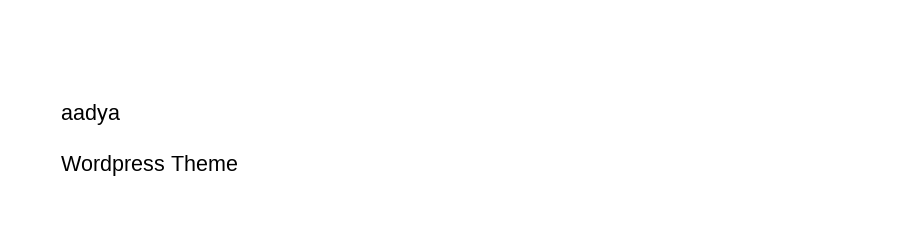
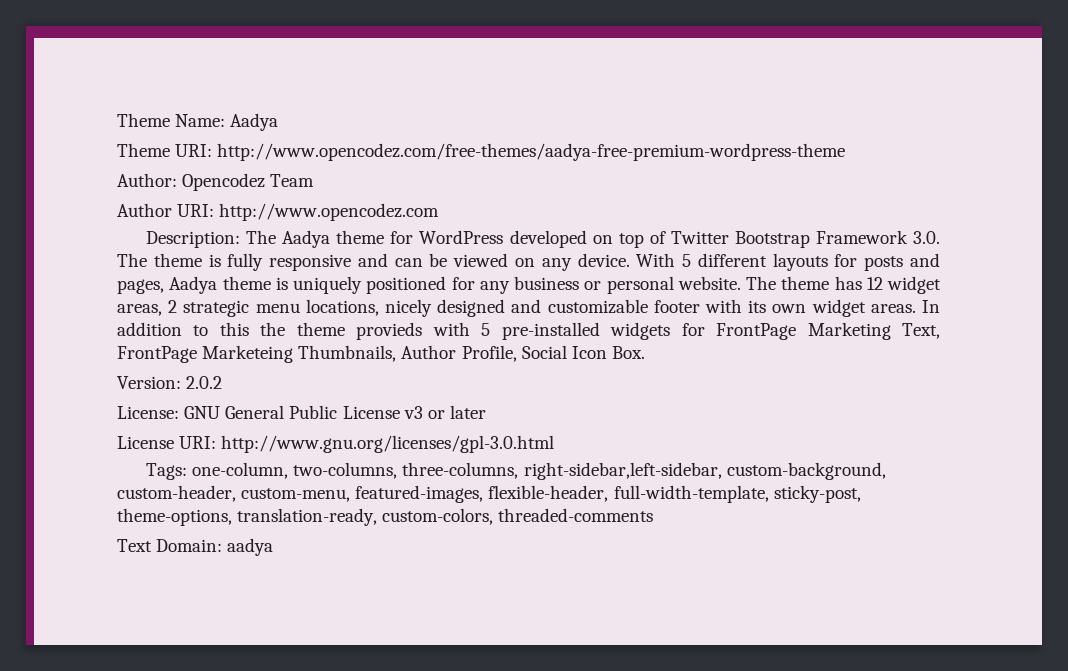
- aadya
+ Theme Name: Aadya
+ Theme URI: http://www.opencodez.com/free-themes/aadya-free-premium-wordpress-theme
+ Author: Opencodez Team
+ Author URI: http://www.opencodez.com
+ Description: The Aadya theme for WordPress developed on top of Twitter Bootstrap Framework 3.0. The theme is fully responsive and can be viewed on any device. With 5 different layouts for posts and pages, Aadya theme is uniquely positioned for any business or personal website. The theme has 12 widget areas, 2 strategic menu locations, nicely designed and customizable footer with its own widget areas. In addition to this the theme provieds with 5 pre-installed widgets for FrontPage Marketing Text, FrontPage Marketeing Thumbnails, Author Profile, Social Icon Box.
+ Version: 2.0.2
+ License: GNU General Public License v3 or later
+ License URI: http://www.gnu.org/licenses/gpl-3.0.html
+ Tags: one-column, two-columns, three-columns, right-sidebar,left-sidebar, custom-background, custom-header, custom-menu, featured-images, flexible-header, full-width-template, sticky-post, theme-options, translation-ready, custom-colors, threaded-comments
+ Text Domain: aadya
- Wordpress Theme

